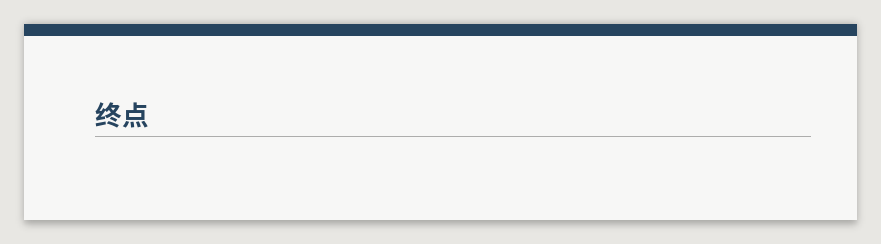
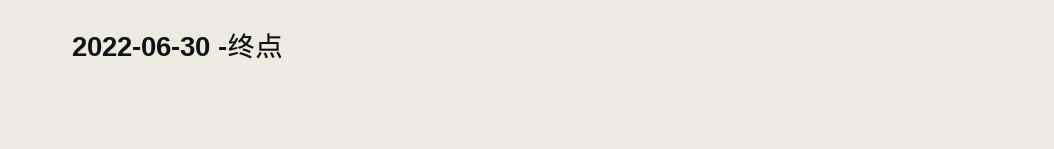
- 终点
+ 2022-06-30 -终点

